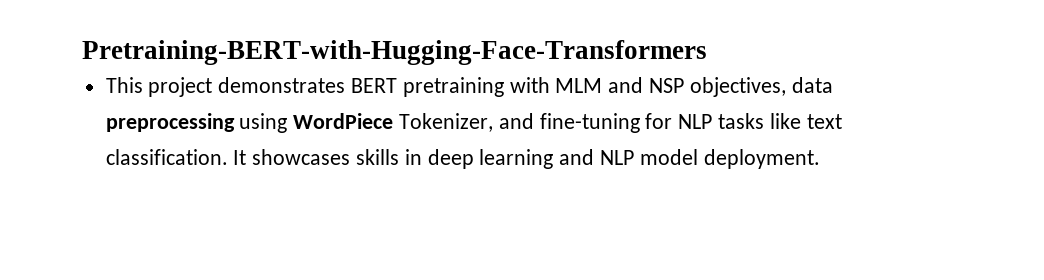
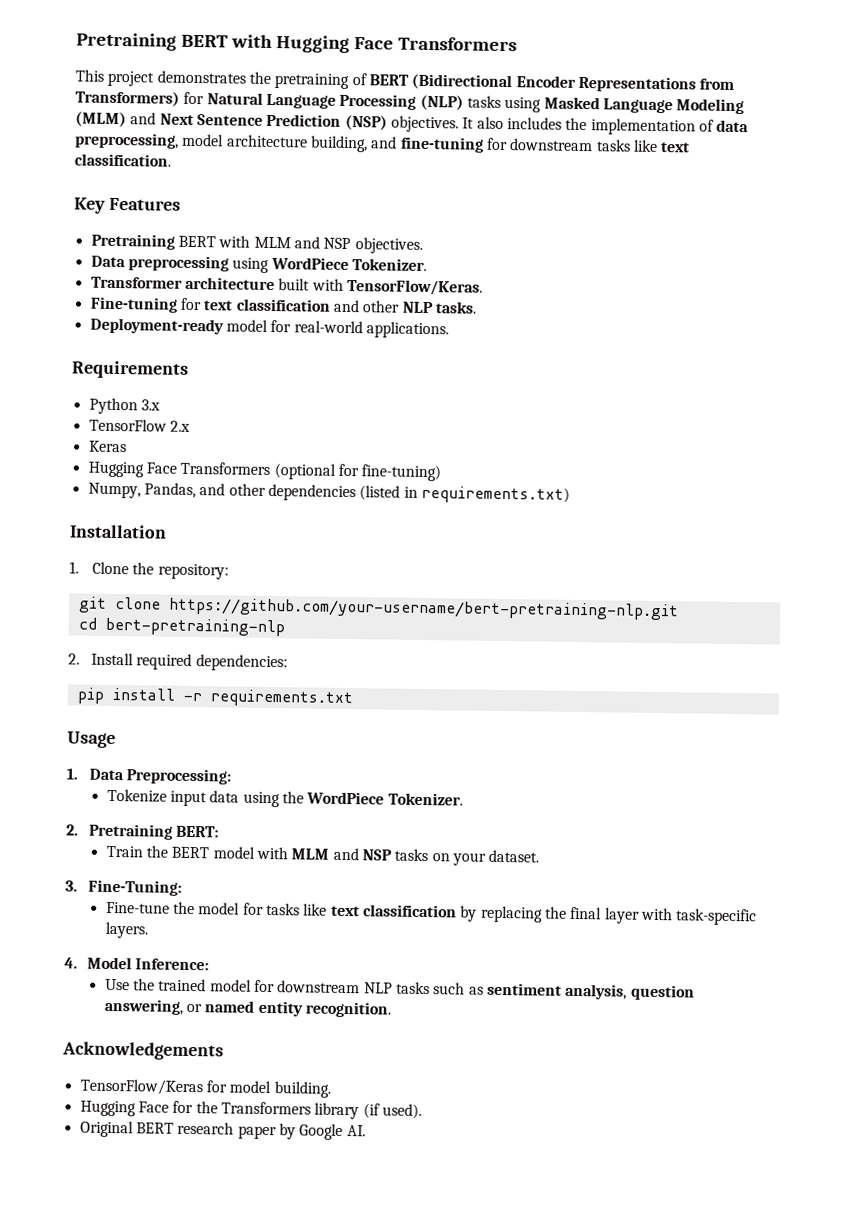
- Pretraining-BERT-with-Hugging-Face-Transformers
- This project demonstrates BERT pretraining with MLM and NSP objectives, data preprocessing using WordPiece Tokenizer, and fine-tuning for NLP tasks like text classification. It showcases skills in deep learning and NLP model deployment.
+ Pretraining BERT with Hugging Face Transformers
+ This project demonstrates the pretraining of BERT (Bidirectional Encoder Representations from Transformers) for Natural Language Processing (NLP) tasks using Masked Language Modeling (MLM) and Next Sentence Prediction (NSP) objectives. It also includes the implementation of data preprocessing, model architecture building, and fine-tuning for downstream tasks like text classification.
+ Key Features
+ Pretraining BERT with MLM and NSP objectives.
+ Data preprocessing using WordPiece Tokenizer.
+ Transformer architecture built with TensorFlow/Keras.
+ Fine-tuning for text classification and other NLP tasks.
+ Deployment-ready model for real-world applications.
+ Requirements
+ Python 3.x
+ TensorFlow 2.x
+ Keras
+ Hugging Face Transformers (optional for fine-tuning)
+ Numpy, Pandas, and other dependencies (listed in requirements.txt)
+ Installation
+ 1. Clone the repository:
+ git clone https://github.com/your-username/bert-pretraining-nlp.git
+ cd bert-pretraining-nlp
+ 2. Install required dependencies:
+ pip install -r requirements.txt
+ Usage
+ 1. Data Preprocessing:
+ Tokenize input data using the WordPiece Tokenizer.
+ 2. Pretraining BERT:
+ Train the BERT model with MLM and NSP tasks on your dataset.
+ 3. Fine-Tuning:
+ Fine-tune the model for tasks like text classification by replacing the final layer with task-specific layers.
+ 4. Model Inference:
+ Use the trained model for downstream NLP tasks such as sentiment analysis, question answering, or named entity recognition.
+ Acknowledgements
+ TensorFlow/Keras for model building.
+ Hugging Face for the Transformers library (if used).
+ Original BERT research paper by Google AI.

